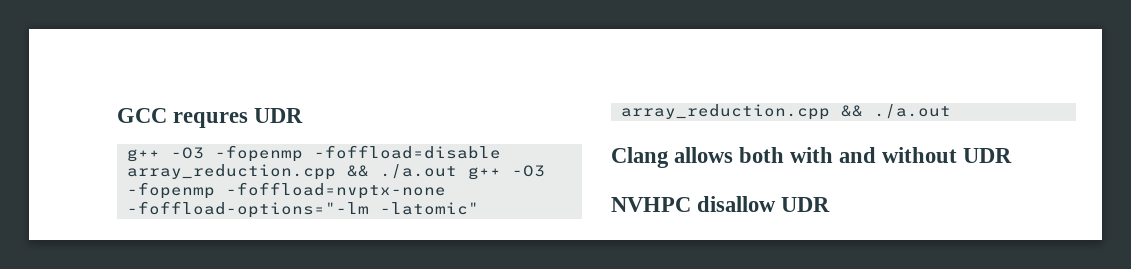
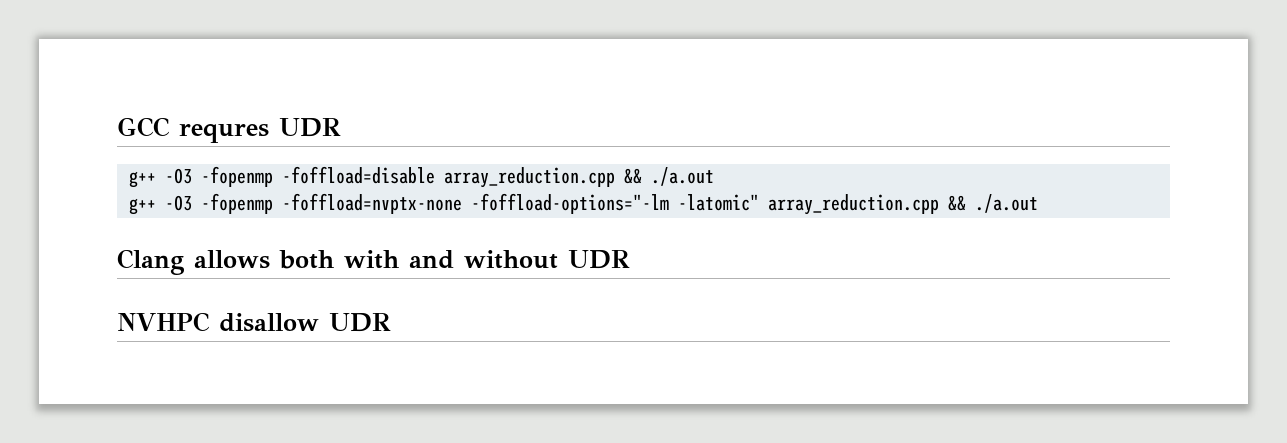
- g++ -O3 -fopenmp -foffload=disable array_reduction.cpp && ./a.out g++ -O3 -fopenmp -foffload=nvptx-none -foffload-options="-lm -latomic" array_reduction.cpp && ./a.out
+ g++ -O3 -fopenmp -foffload=disable array_reduction.cpp && ./a.out
+ g++ -O3 -fopenmp -foffload=nvptx-none -foffload-options="-lm -latomic" array_reduction.cpp && ./a.out

